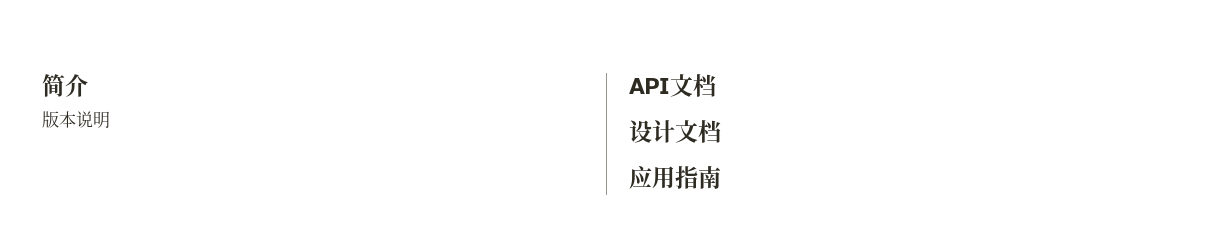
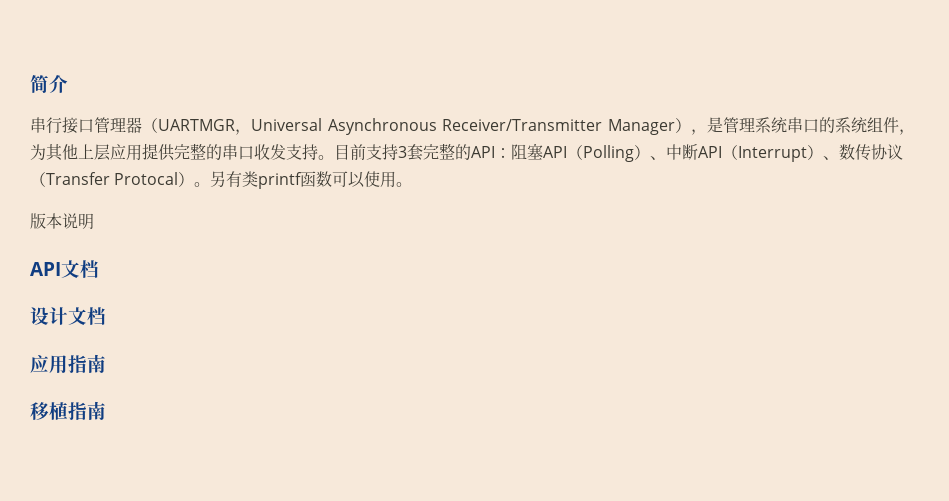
+ 串行接口管理器（UARTMGR，Universal Asynchronous Receiver/Transmitter Manager），是管理系统串口的系统组件，为其他上层应用提供完整的串口收发支持。目前支持3套完整的API：阻塞API（Polling）、中断API（Interrupt）、数传协议（Transfer Protocal）。另有类printf函数可以使用。
+ 移植指南

